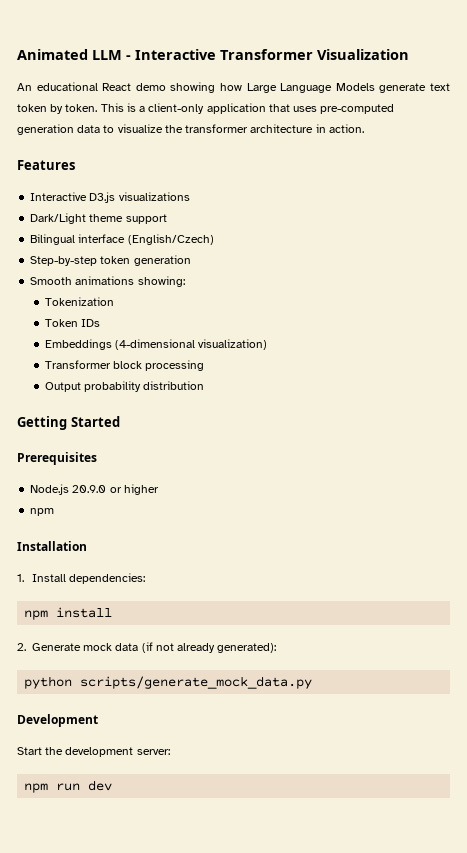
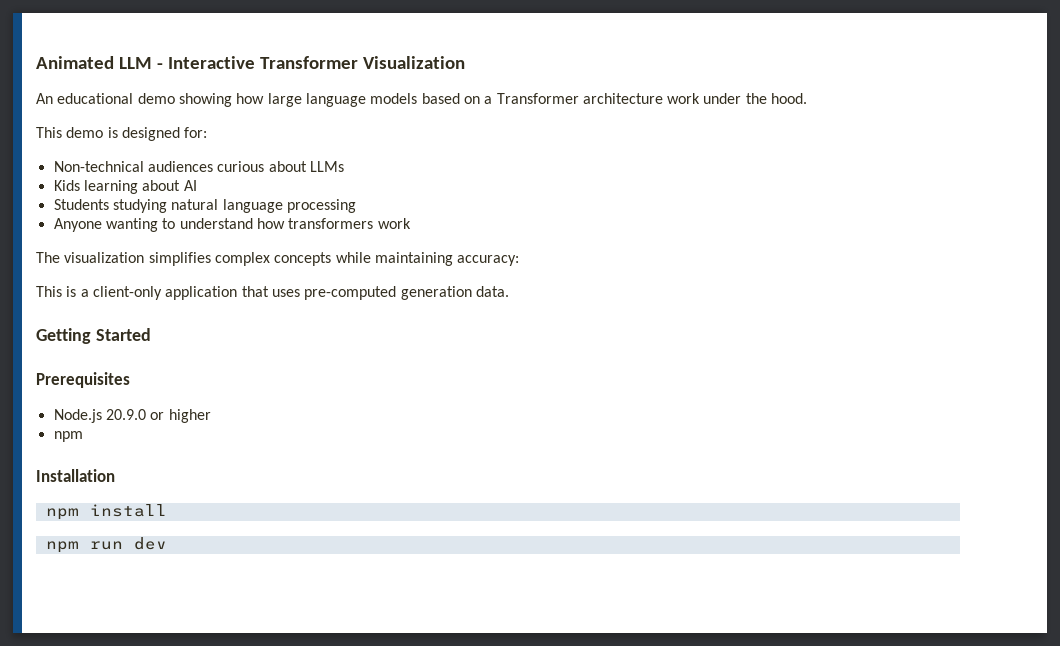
- An educational React demo showing how Large Language Models generate text token by token. This is a client-only application that uses pre-computed generation data to visualize the transformer architecture in action.
- Features
- Interactive D3.js visualizations
- Dark/Light theme support
- Bilingual interface (English/Czech)
- Step-by-step token generation
- Smooth animations showing:
- Tokenization
- Token IDs
- Embeddings (4-dimensional visualization)
- Transformer block processing
- Output probability distribution
+ An educational demo showing how large language models based on a Transformer architecture work under the hood.
+ This demo is designed for:
+ Non-technical audiences curious about LLMs
+ Kids learning about AI
+ Students studying natural language processing
+ Anyone wanting to understand how transformers work
+ The visualization simplifies complex concepts while maintaining accuracy:
+ This is a client-only application that uses pre-computed generation data.
- 1. Install dependencies:
- 2. Generate mock data (if not already generated):
- python scripts/generate_mock_data.py
- Development
- Start the development server:

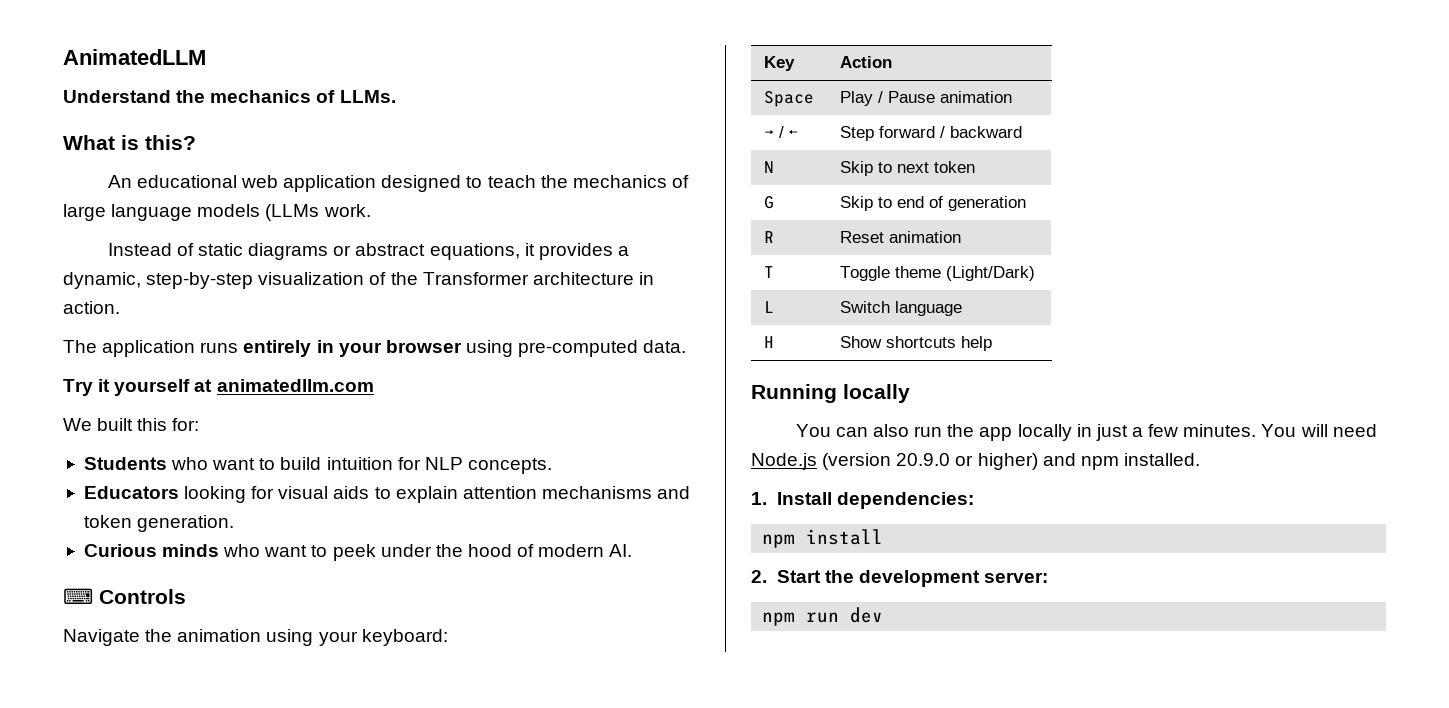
- Animated LLM - Interactive Transformer Visualization
- An educational demo showing how large language models based on a Transformer architecture work under the hood.
- This demo is designed for:
- Non-technical audiences curious about LLMs
- Kids learning about AI
- Students studying natural language processing
- Anyone wanting to understand how transformers work
- The visualization simplifies complex concepts while maintaining accuracy:
- This is a client-only application that uses pre-computed generation data.
- Getting Started
- Prerequisites
- Node.js 20.9.0 or higher
- npm
- Installation
+ AnimatedLLM
+ Understand the mechanics of LLMs.
+ What is this?
+ An educational web application designed to teach the mechanics of large language models (LLMs work.
+ Instead of static diagrams or abstract equations, it provides a dynamic, step-by-step visualization of the Transformer architecture in action.
+ The application runs entirely in your browser using pre-computed data.
+ Try it yourself at animatedllm.com
+ We built this for:
+ Students who want to build intuition for NLP concepts.
+ Educators looking for visual aids to explain attention mechanisms and token generation.
+ Curious minds who want to peek under the hood of modern AI.
+ ⌨ Controls
+ Navigate the animation using your keyboard:
+ Key | Action
+ Space | Play / Pause animation
+ → / ← | Step forward / backward
+ N | Skip to next token
+ G | Skip to end of generation
+ R | Reset animation
+ T | Toggle theme (Light/Dark)
+ L | Switch language
+ H | Show shortcuts help
+ Running locally
+ You can also run the app locally in just a few minutes. You will need Node.js (version 20.9.0 or higher) and npm installed.
+ 1. Install dependencies:
  npm install
+ 2. Start the development server:

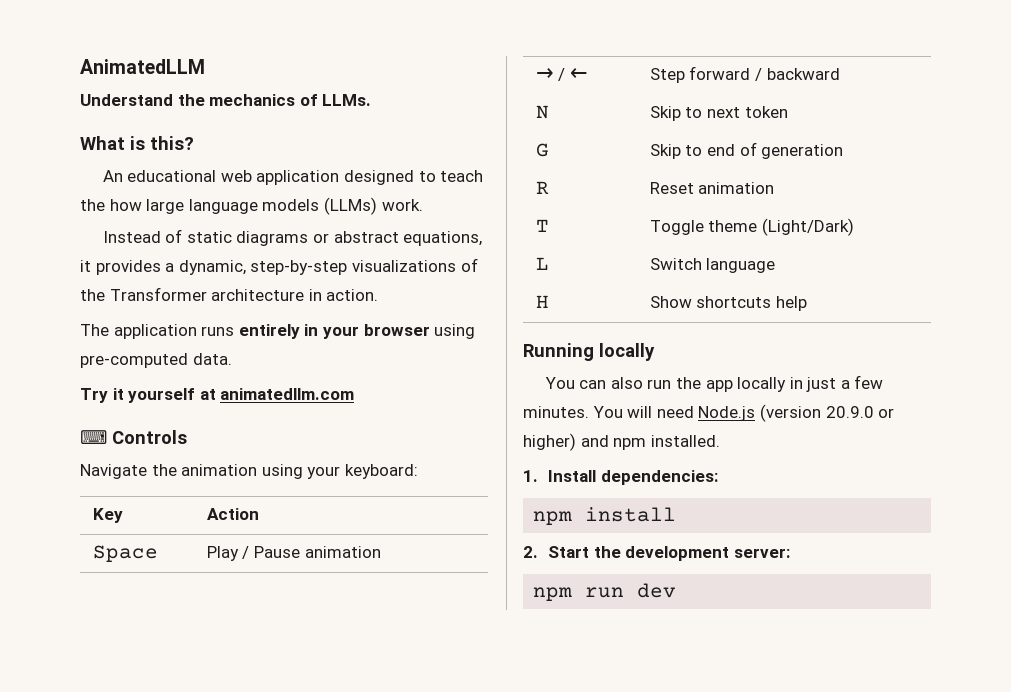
- An educational web application designed to teach the mechanics of large language models (LLMs work.
+ An educational web application designed to teach the how large language models (LLMs) work.
- Instead of static diagrams or abstract equations, it provides a dynamic, step-by-step visualization of the Transformer architecture in action.
+ Instead of static diagrams or abstract equations, it provides a dynamic, step-by-step visualizations of the Transformer architecture in action.
- We built this for:
- Students who want to build intuition for NLP concepts.
- Educators looking for visual aids to explain attention mechanisms and token generation.
- Curious minds who want to peek under the hood of modern AI.

